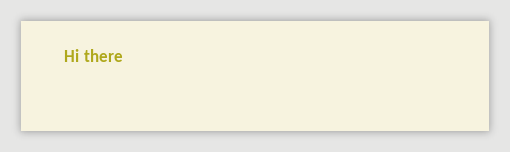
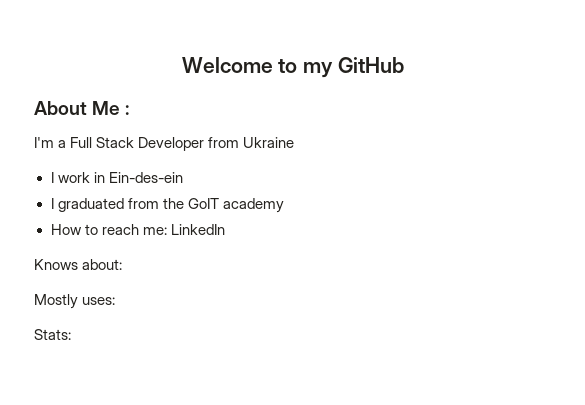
- Hi there
+ Welcome to my GitHub
+ About Me :
+ I'm a Full Stack Developer from Ukraine
+ I work in Ein-des-ein
+ I graduated from the GoIT academy
+ How to reach me: LinkedIn
+ Knows about:
+ Mostly uses:
+ Stats:

